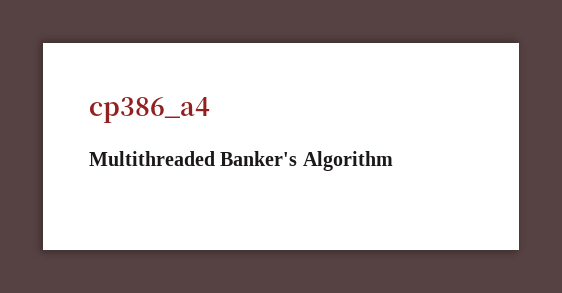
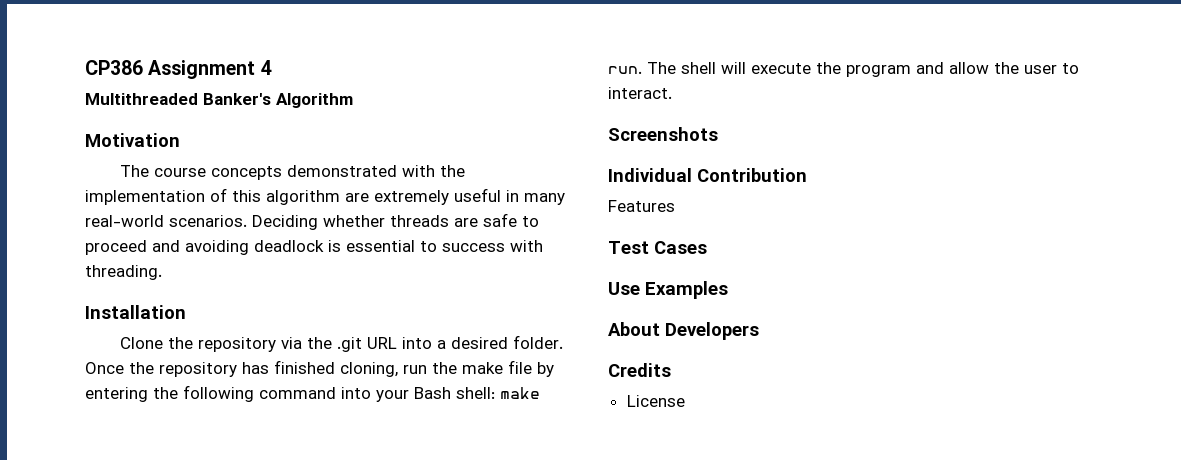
- cp386_a4
+ CP386 Assignment 4
+ Motivation
+ The course concepts demonstrated with the implementation of this algorithm are extremely useful in many real-world scenarios. Deciding whether threads are safe to proceed and avoiding deadlock is essential to success with threading.
+ Installation
+ Clone the repository via the .git URL into a desired folder. Once the repository has finished cloning, run the make file by entering the following command into your Bash shell: make run. The shell will execute the program and allow the user to interact.
+ Screenshots
+ Individual Contribution
+ Features
+ Test Cases
+ Use Examples
+ About Developers
+ Credits
+ License

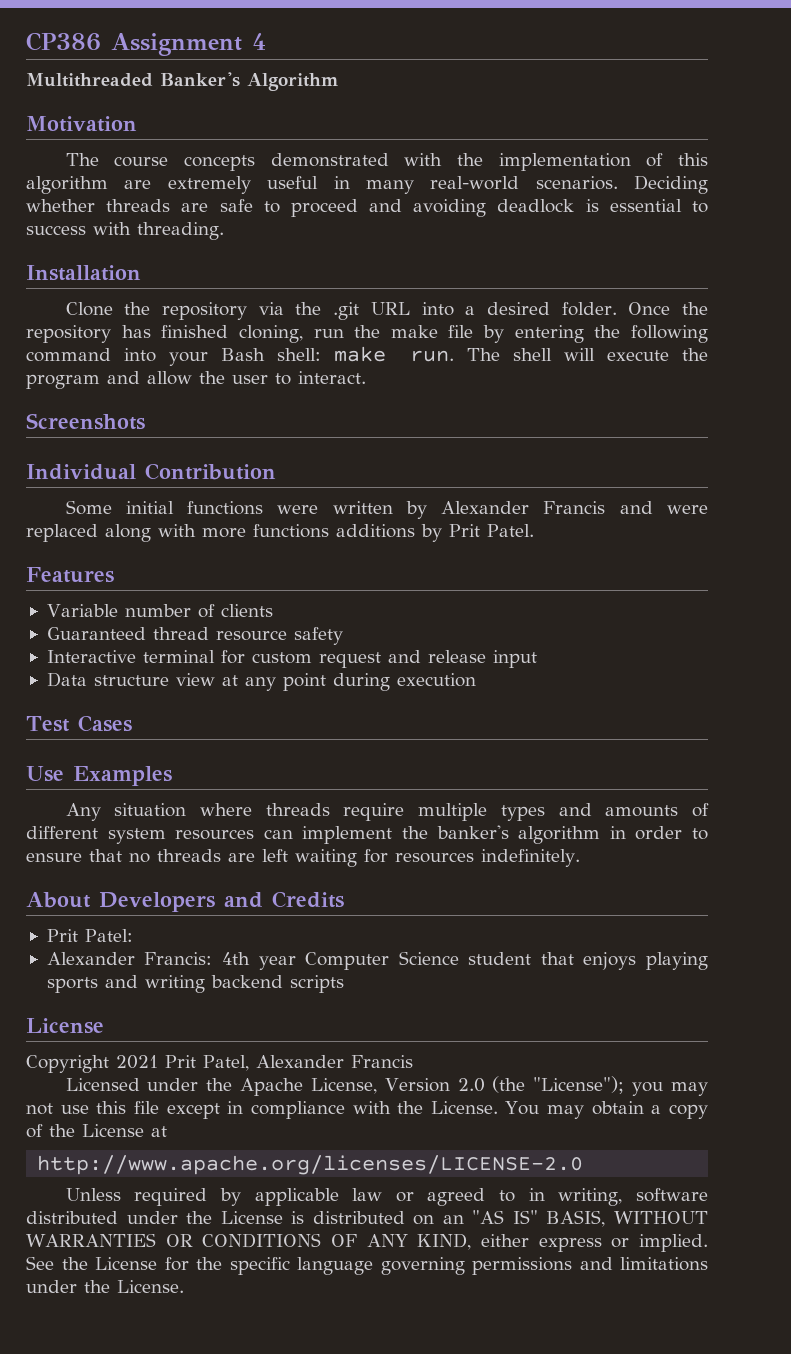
+ Some initial functions were written by Alexander Francis and were replaced along with more functions additions by Prit Patel.
  Features
+ Variable number of clients
+ Guaranteed thread resource safety
+ Interactive terminal for custom request and release input
+ Data structure view at any point during execution
  Test Cases
  Use Examples
+ Any situation where threads require multiple types and amounts of different system resources can implement the banker's algorithm in order to ensure that no threads are left waiting for resources indefinitely.
- About Developers
- Credits
+ About Developers and Credits
+ Prit Patel:
+ Alexander Francis: 4th year Computer Science student that enjoys playing sports and writing backend scripts
  License
+ Copyright 2021 Prit Patel, Alexander Francis
+ Licensed under the Apache License, Version 2.0 (the "License"); you may not use this file except in compliance with the License. You may obtain a copy of the License at
+ http://www.apache.org/licenses/LICENSE-2.0
+ Unless required by applicable law or agreed to in writing, software distributed under the License is distributed on an "AS IS" BASIS, WITHOUT WARRANTIES OR CONDITIONS OF ANY KIND, either express or implied. See the License for the specific language governing permissions and limitations under the License.

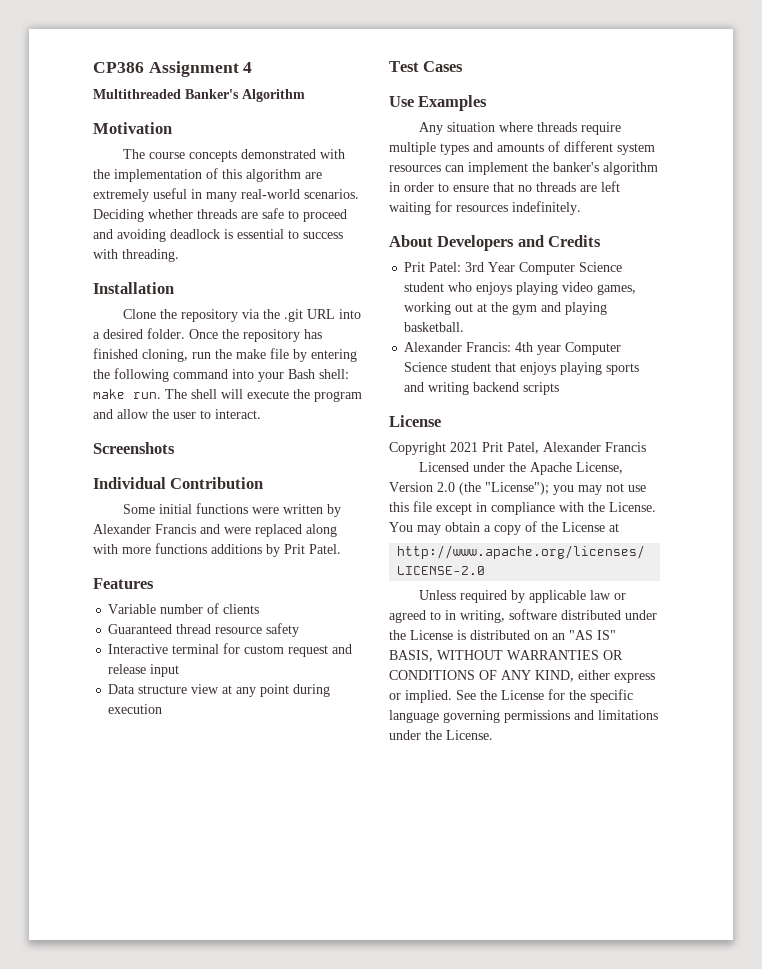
- Prit Patel:
+ Prit Patel: 3rd Year Computer Science student who enjoys playing video games, working out at the gym and playing basketball.

